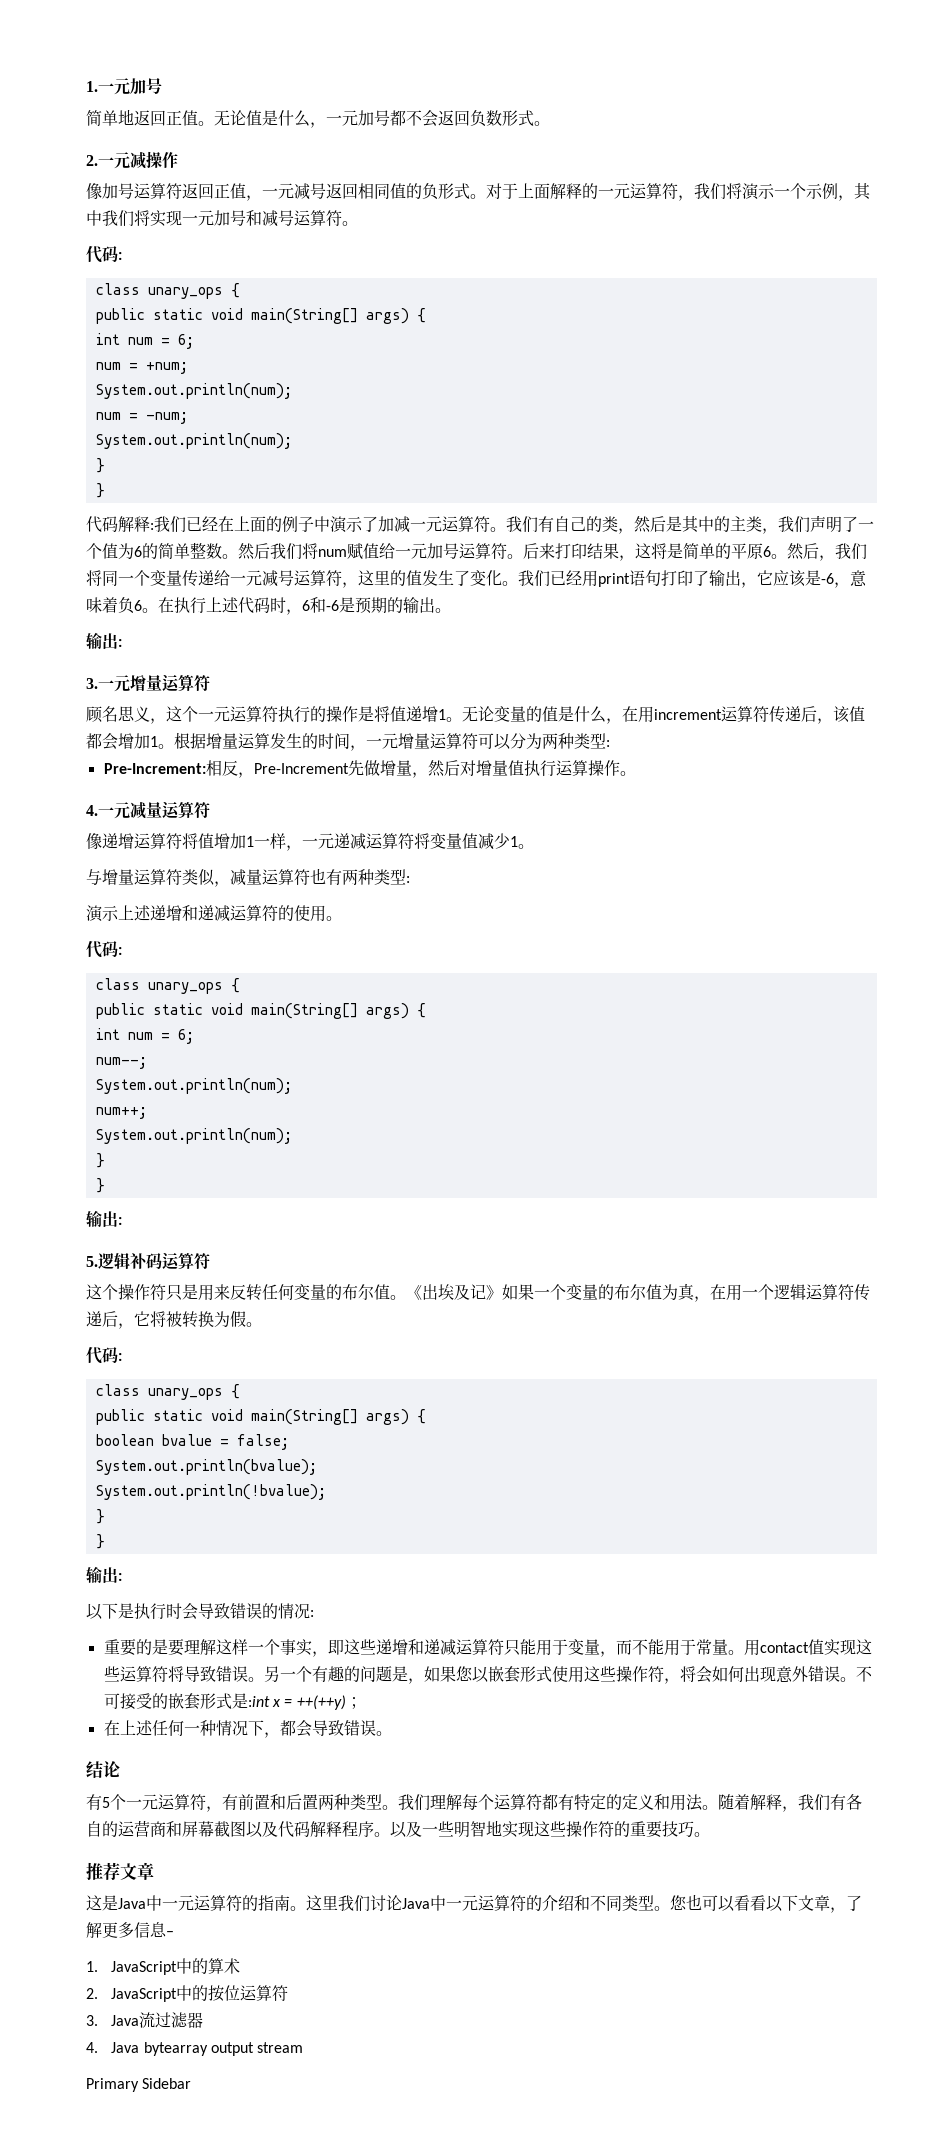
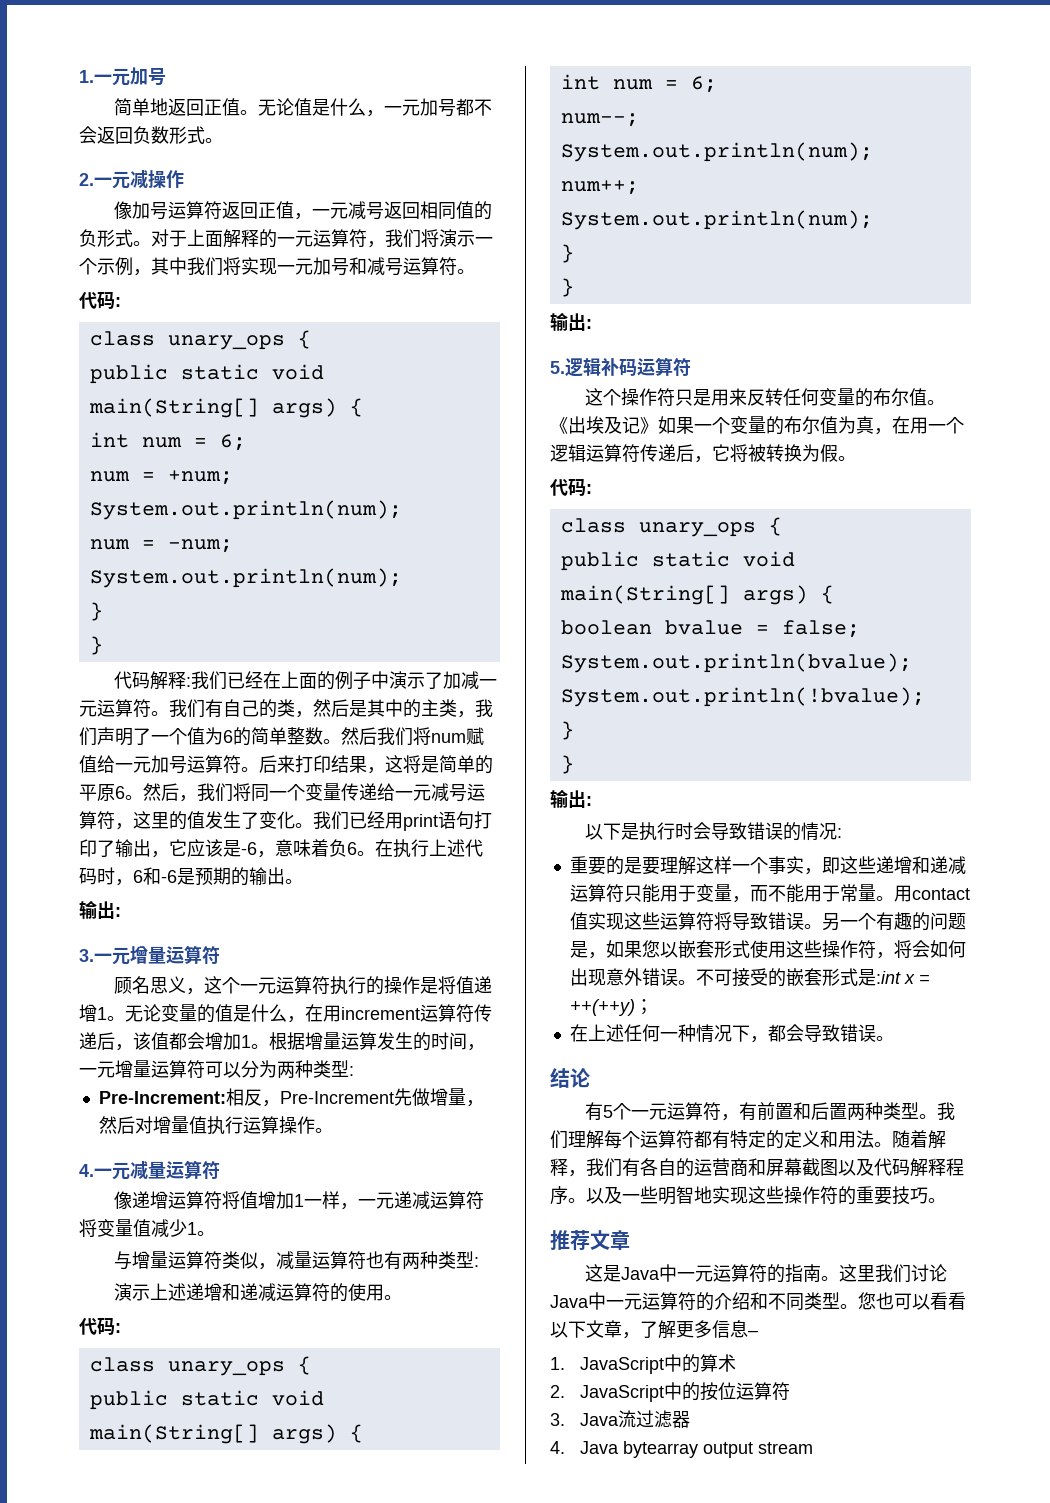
- Primary Sidebar

